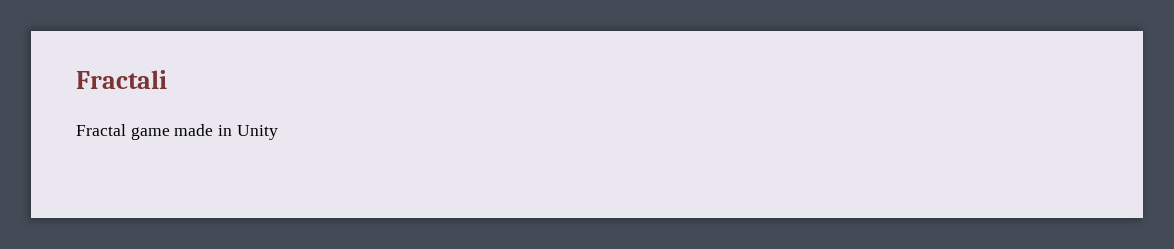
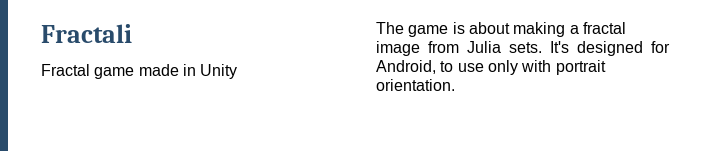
+ The game is about making a fractal image from Julia sets. It's designed for Android, to use only with portrait orientation.

